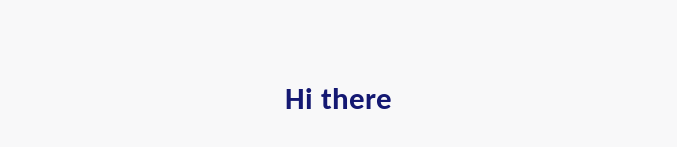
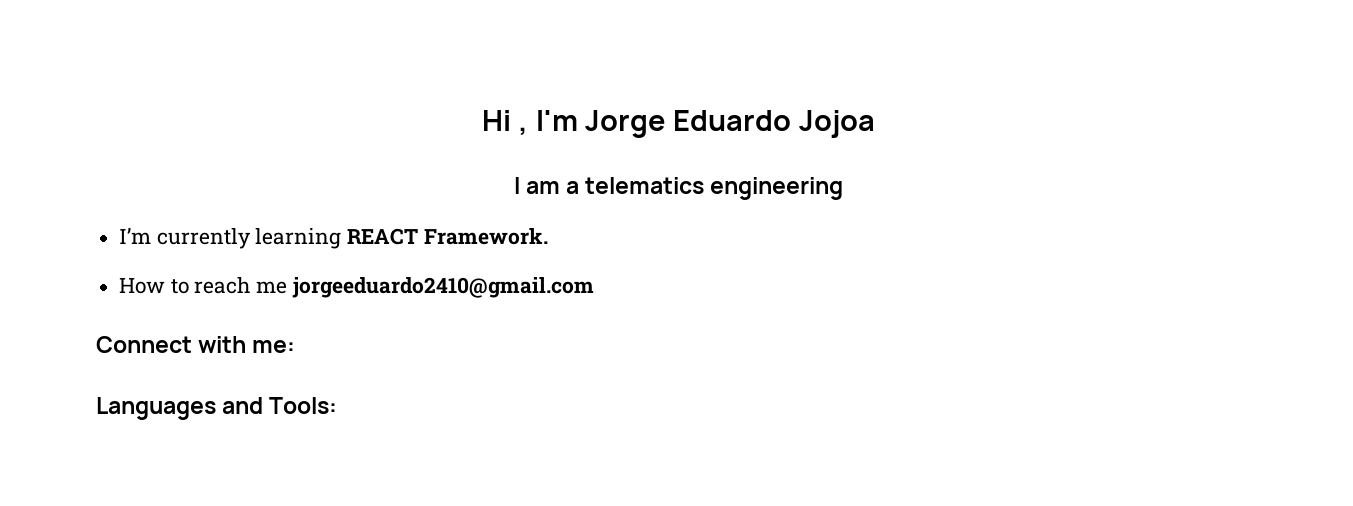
- Hi there
+ Hi , I'm Jorge Eduardo Jojoa
+ I am a telematics engineering
+ I’m currently learning REACT Framework.
+ How to reach me jorgeeduardo2410@gmail.com
+ Connect with me:
+ Languages and Tools:

